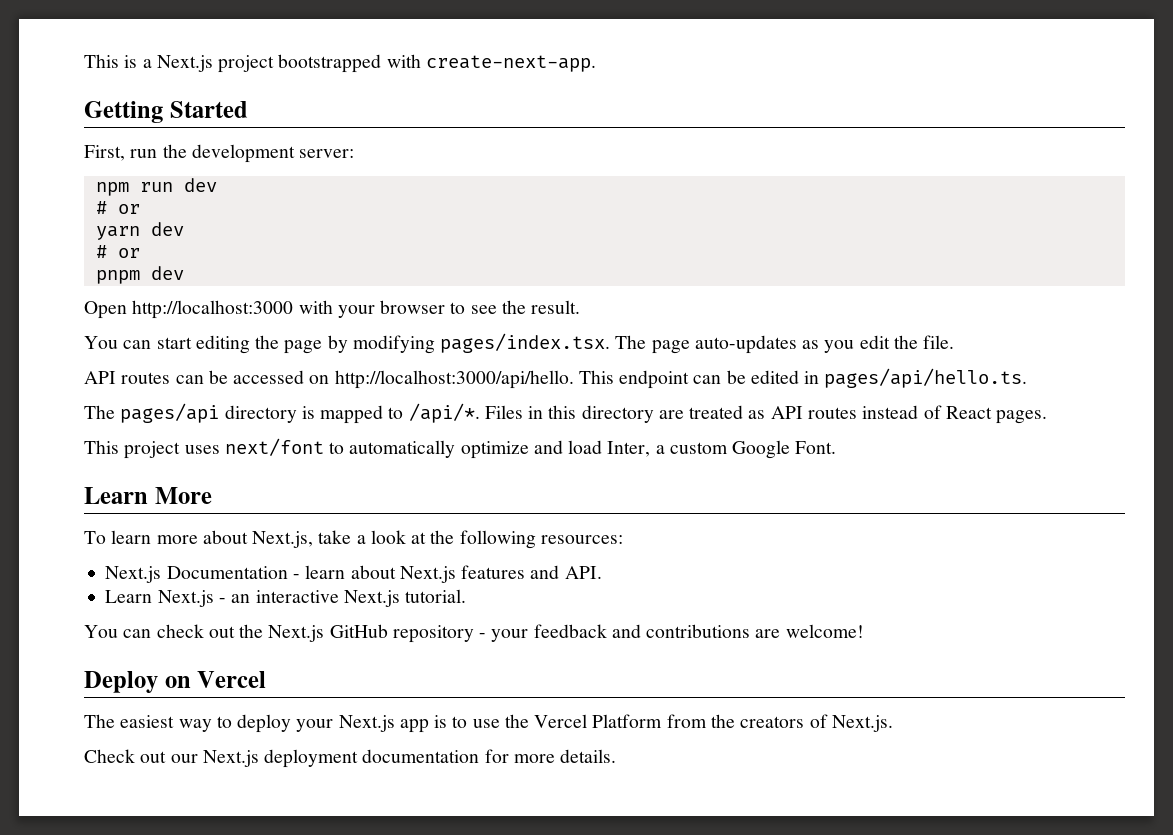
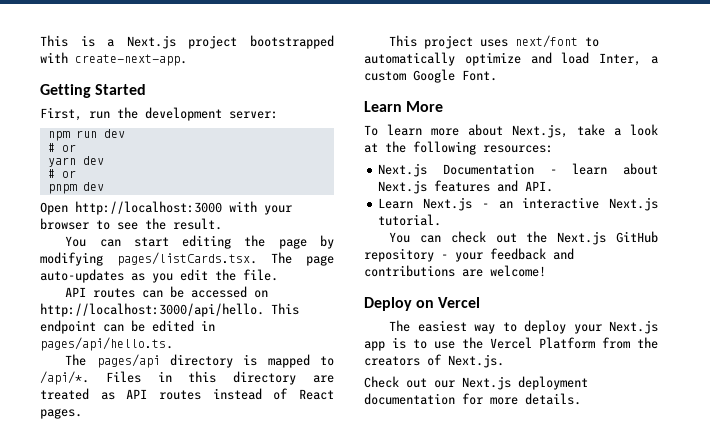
- You can start editing the page by modifying pages/index.tsx. The page auto-updates as you edit the file.
+ You can start editing the page by modifying pages/listCards.tsx. The page auto-updates as you edit the file.

